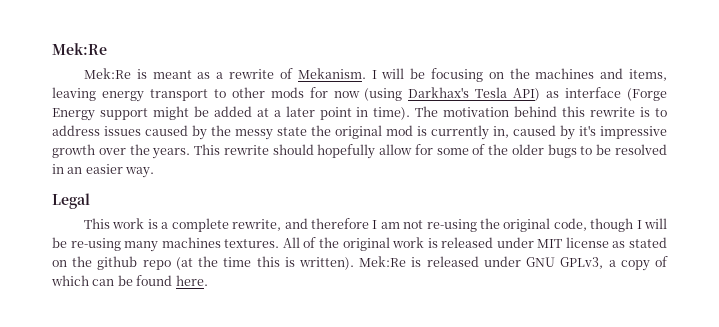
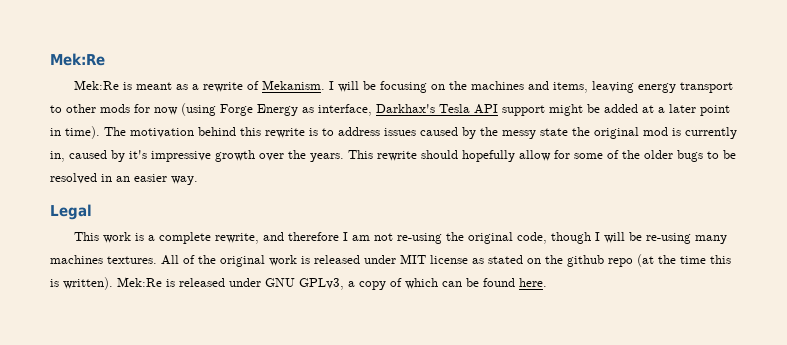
- I will be focusing on the machines and items, leaving energy transport to other mods for now (using Darkhax's Tesla API) as interface (Forge Energy support might be added at a later point in time).
+ I will be focusing on the machines and items, leaving energy transport to other mods for now (using Forge Energy as interface, Darkhax's Tesla API support might be added at a later point in time).

